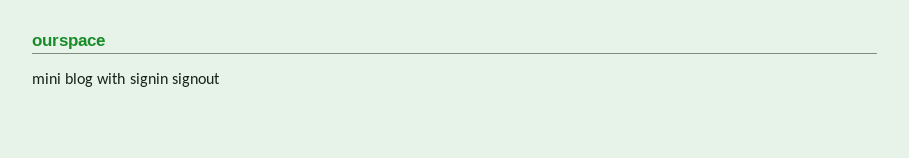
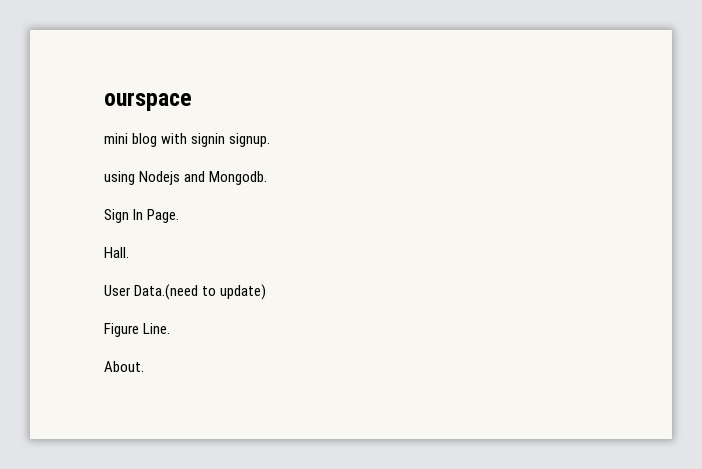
- mini blog with signin signout
+ mini blog with signin signup.
+ using Nodejs and Mongodb.
+ Sign In Page.
+ Hall.
+ User Data.(need to update)
+ Figure Line.
+ About.

